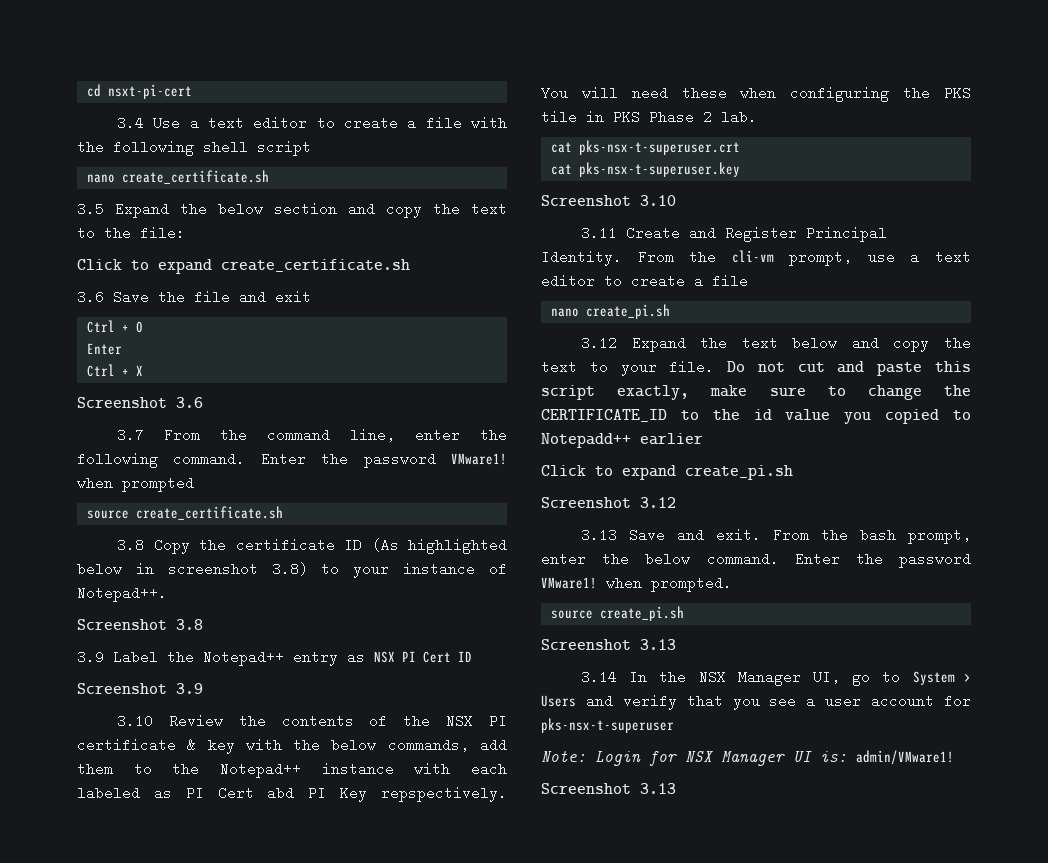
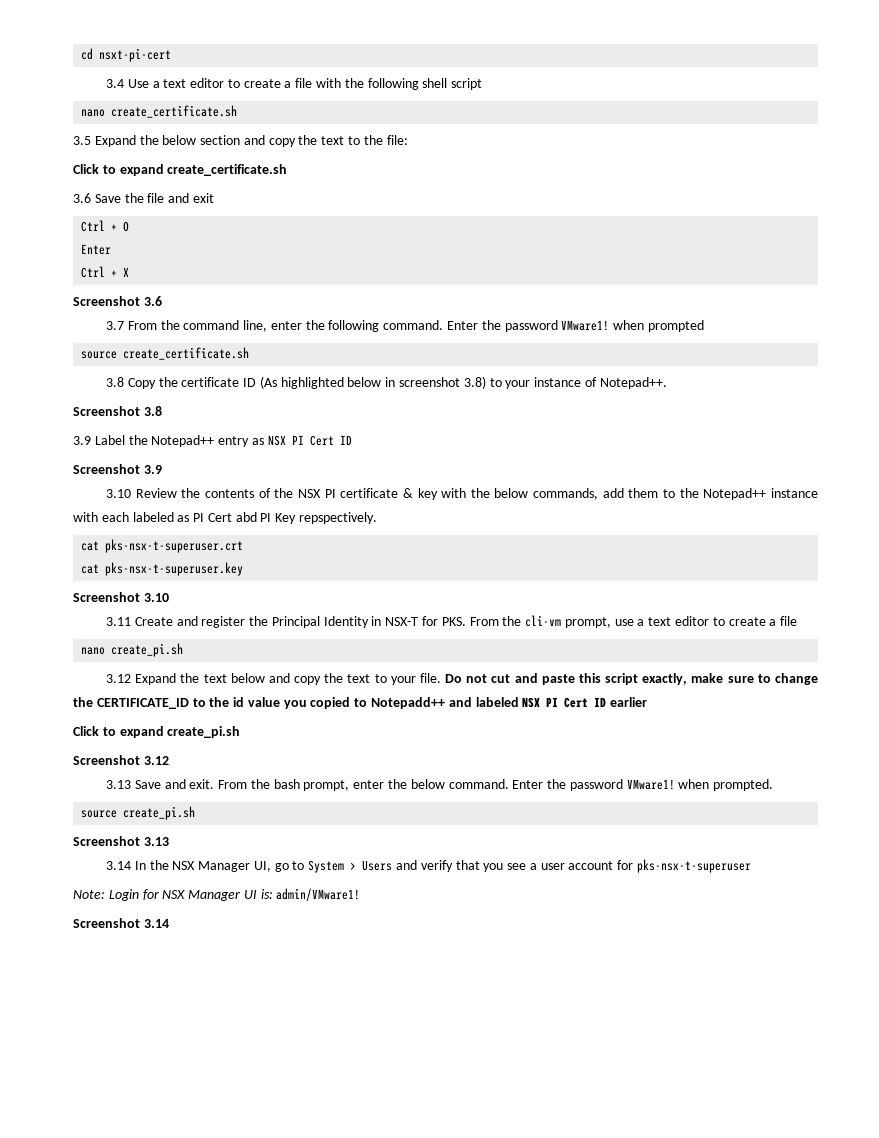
- You will need these when configuring the PKS tile in PKS Phase 2 lab.
- 3.11 Create and Register Principal Identity. From the cli-vm prompt, use a text editor to create a file
+ 3.11 Create and register the Principal Identity in NSX-T for PKS. From the cli-vm prompt, use a text editor to create a file
- Do not cut and paste this script exactly, make sure to change the CERTIFICATE_ID to the id value you copied to Notepadd++ earlier
+ Do not cut and paste this script exactly, make sure to change the CERTIFICATE_ID to the id value you copied to Notepadd++ and labeled NSX PI Cert ID earlier
  Note: Login for NSX Manager UI is: admin/VMware1!
- Screenshot 3.13
+ Screenshot 3.14

